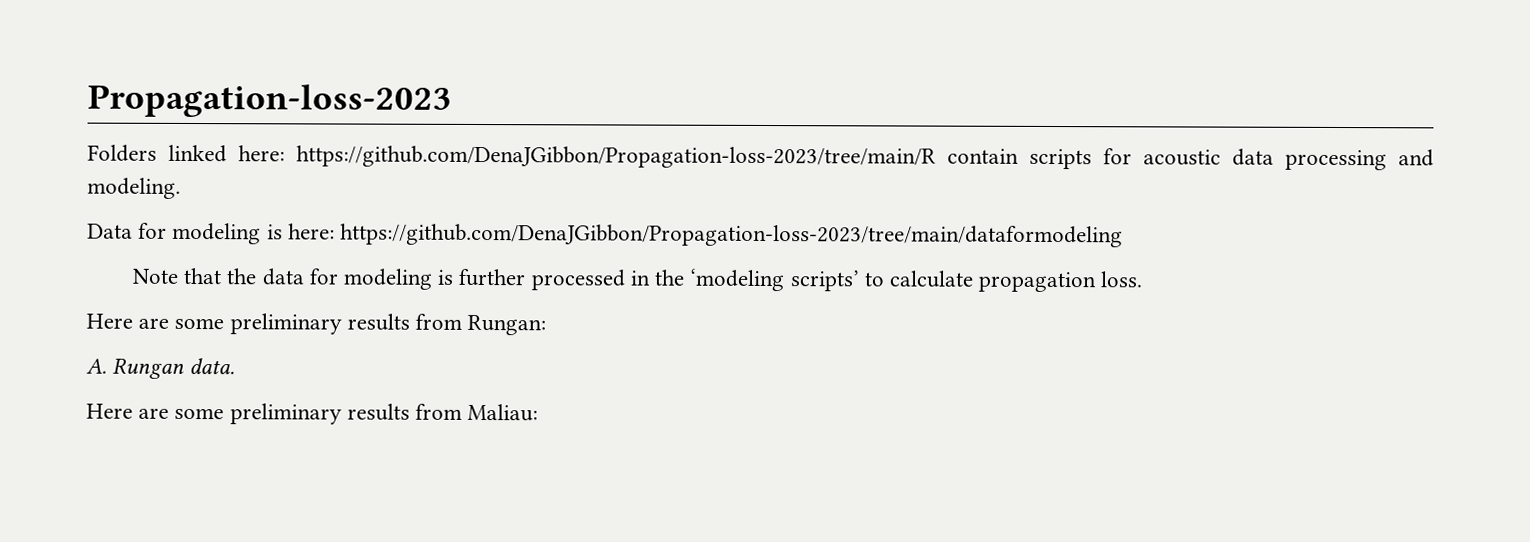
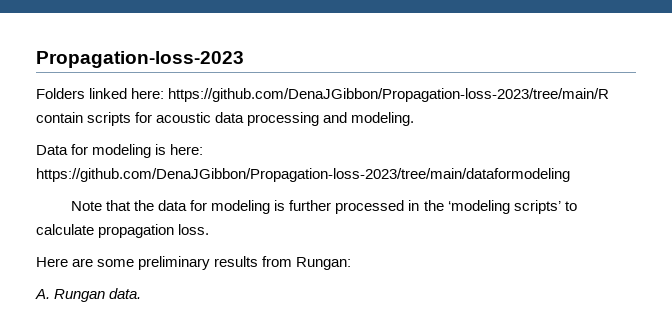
- Here are some preliminary results from Maliau:

